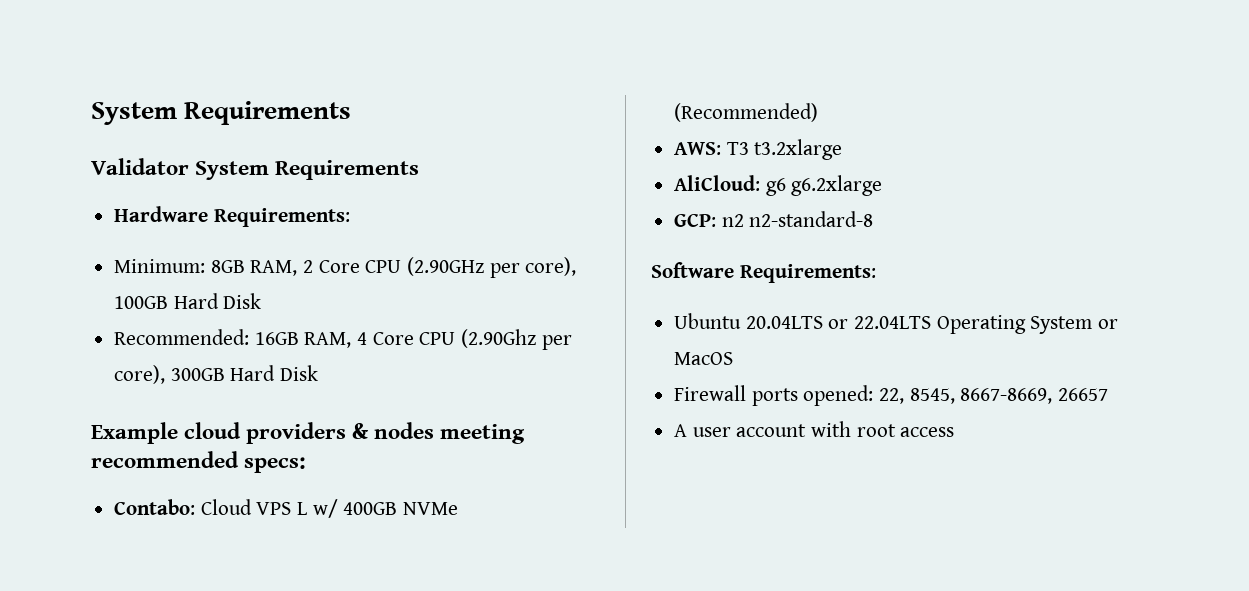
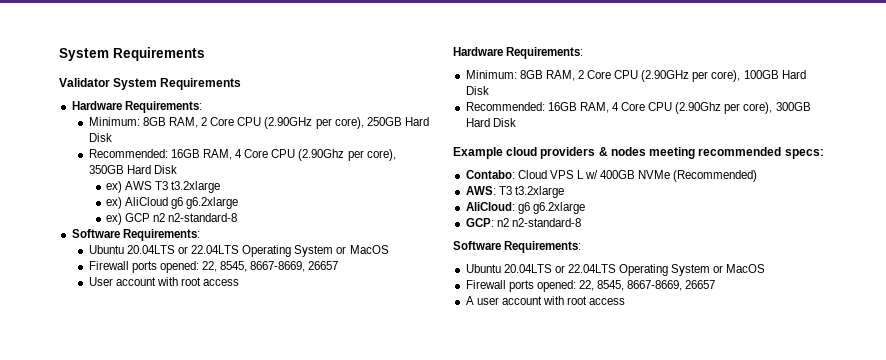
+ Minimum: 8GB RAM, 2 Core CPU (2.90GHz per core), 250GB Hard Disk
+ Recommended: 16GB RAM, 4 Core CPU (2.90Ghz per core), 350GB Hard Disk
+ ex) AWS T3 t3.2xlarge
+ ex) AliCloud g6 g6.2xlarge
+ ex) GCP n2 n2-standard-8
+ Software Requirements:
+ Ubuntu 20.04LTS or 22.04LTS Operating System or MacOS
+ Firewall ports opened: 22, 8545, 8667-8669, 26657
+ User account with root access
+ Hardware Requirements:

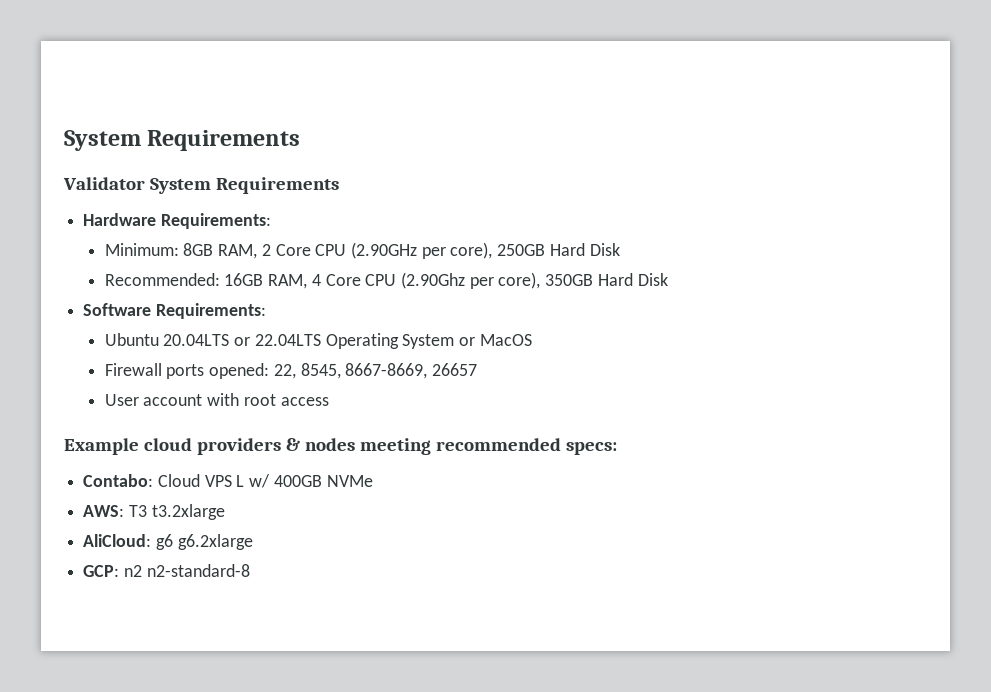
- ex) AWS T3 t3.2xlarge
- ex) AliCloud g6 g6.2xlarge
- ex) GCP n2 n2-standard-8
  User account with root access
- Hardware Requirements:
- Minimum: 8GB RAM, 2 Core CPU (2.90GHz per core), 100GB Hard Disk
- Recommended: 16GB RAM, 4 Core CPU (2.90Ghz per core), 300GB Hard Disk
- Contabo: Cloud VPS L w/ 400GB NVMe (Recommended)
+ Contabo: Cloud VPS L w/ 400GB NVMe
  GCP: n2 n2-standard-8
- Software Requirements:
- Ubuntu 20.04LTS or 22.04LTS Operating System or MacOS
- Firewall ports opened: 22, 8545, 8667-8669, 26657
- A user account with root access

